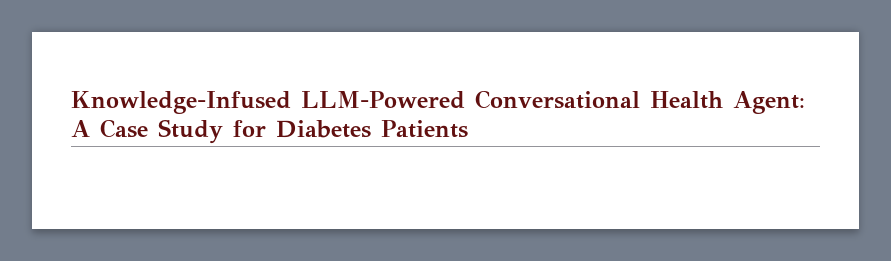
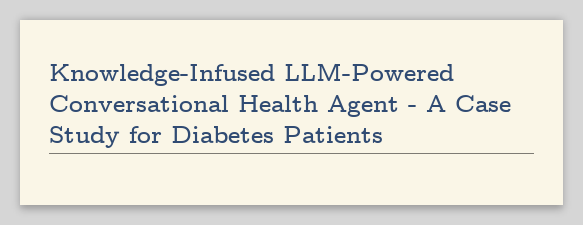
- Knowledge-Infused LLM-Powered Conversational Health Agent: A Case Study for Diabetes Patients
+ Knowledge-Infused LLM-Powered Conversational Health Agent - A Case Study for Diabetes Patients

